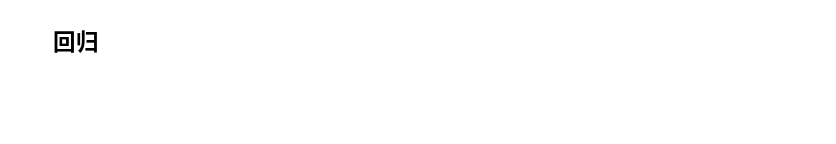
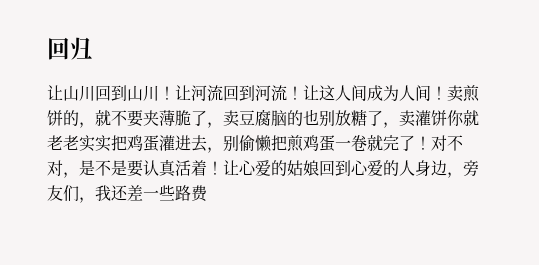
+ 让山川回到山川！让河流回到河流！让这人间成为人间！卖煎饼的，就不要夹薄脆了，卖豆腐脑的也别放糖了，卖灌饼你就老老实实把鸡蛋灌进去，别偷懒把煎鸡蛋一卷就完了！对不对，是不是要认真活着！让心爱的姑娘回到心爱的人身边，旁友们，我还差一些路费

